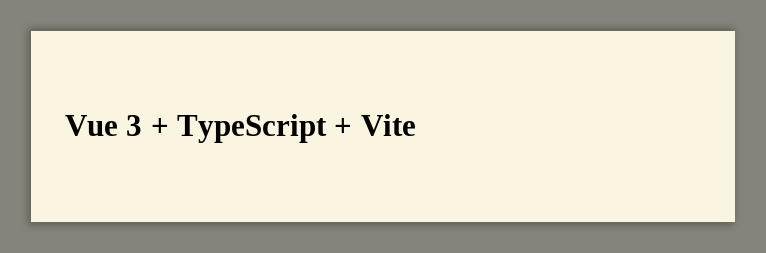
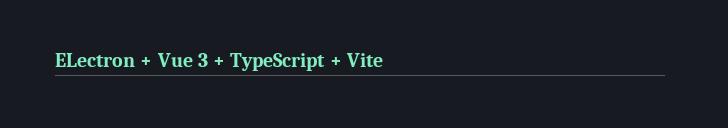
- Vue 3 + TypeScript + Vite
+ ELectron + Vue 3 + TypeScript + Vite

